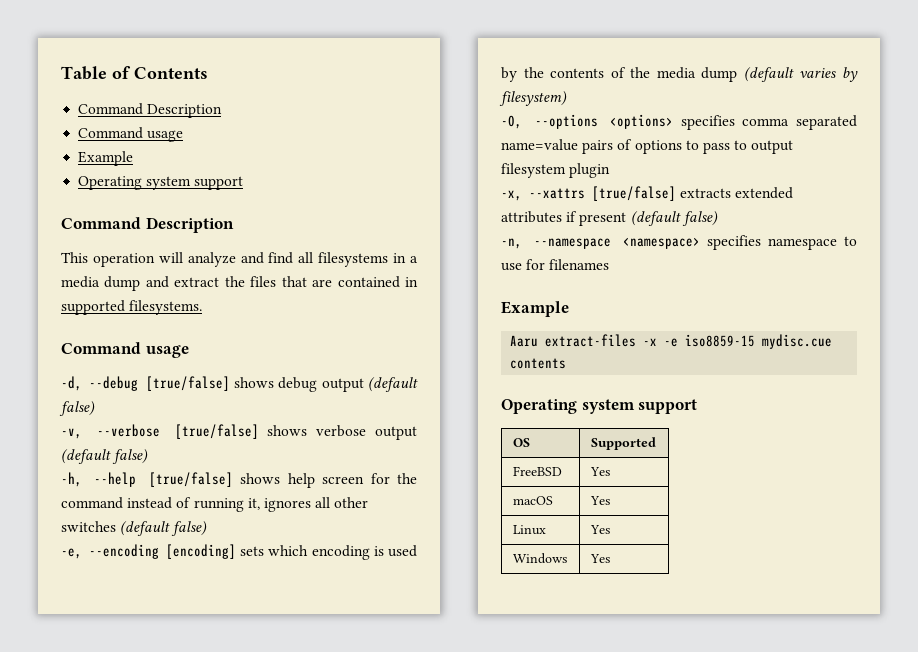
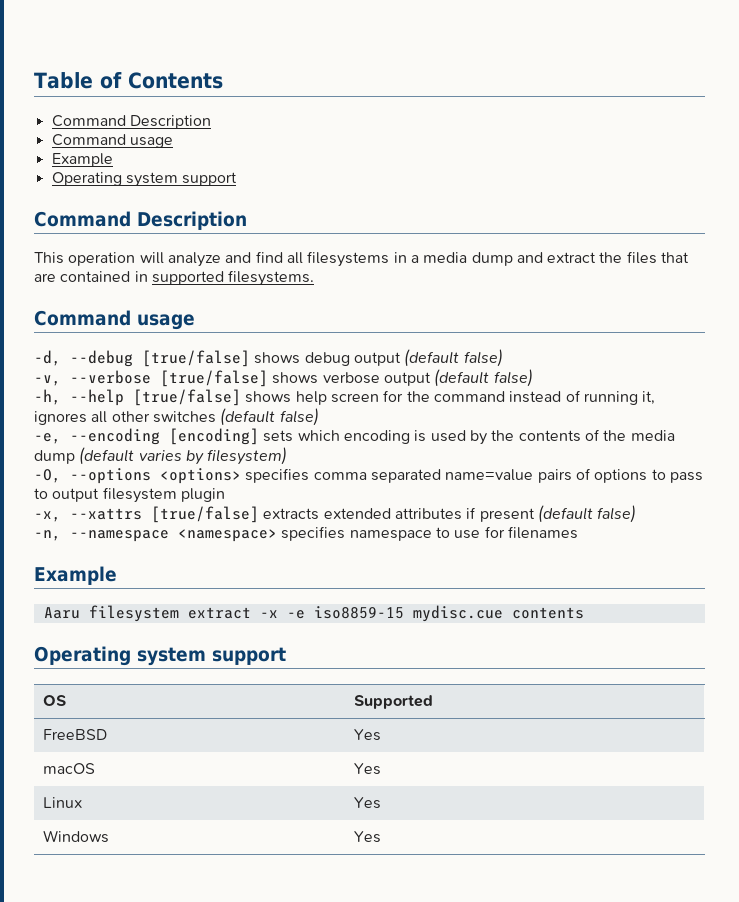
- Aaru extract-files -x -e iso8859-15 mydisc.cue contents
+ Aaru filesystem extract -x -e iso8859-15 mydisc.cue contents

